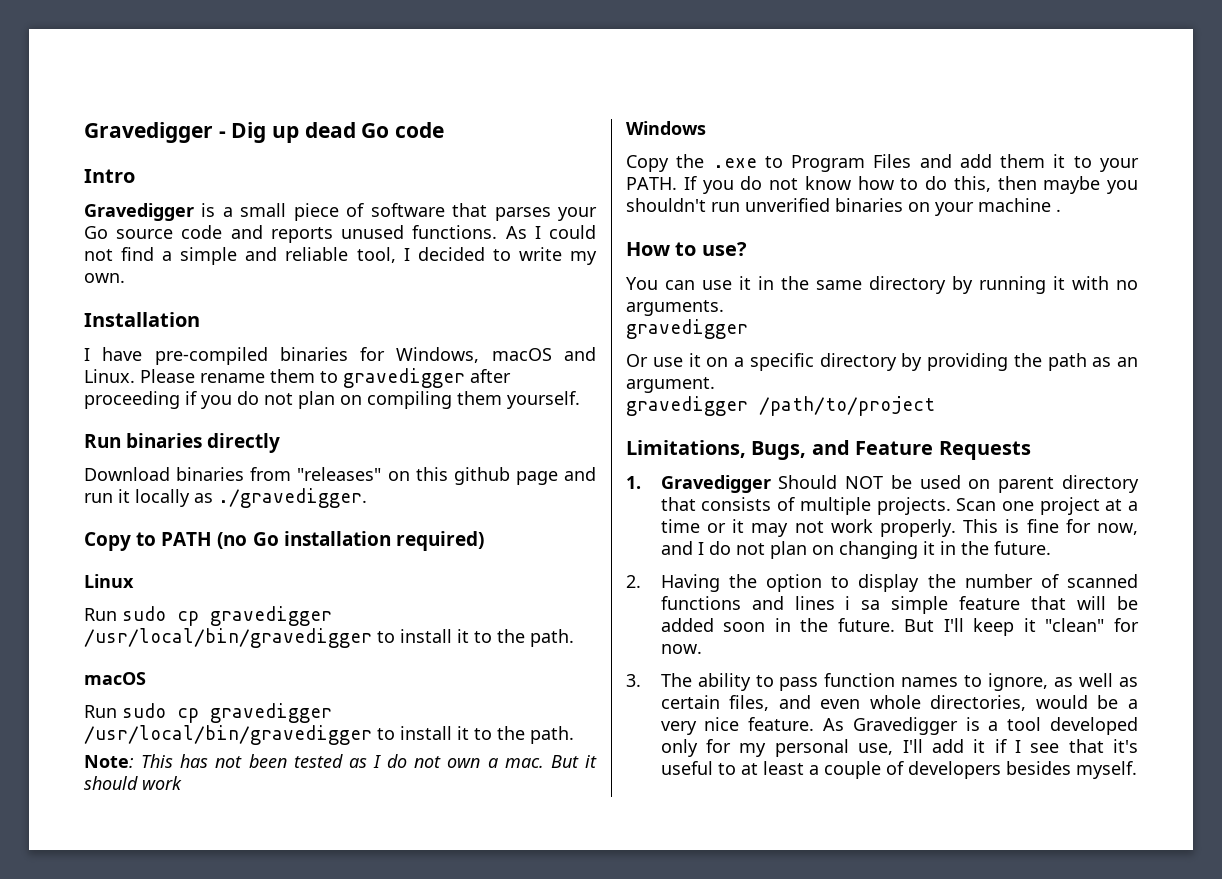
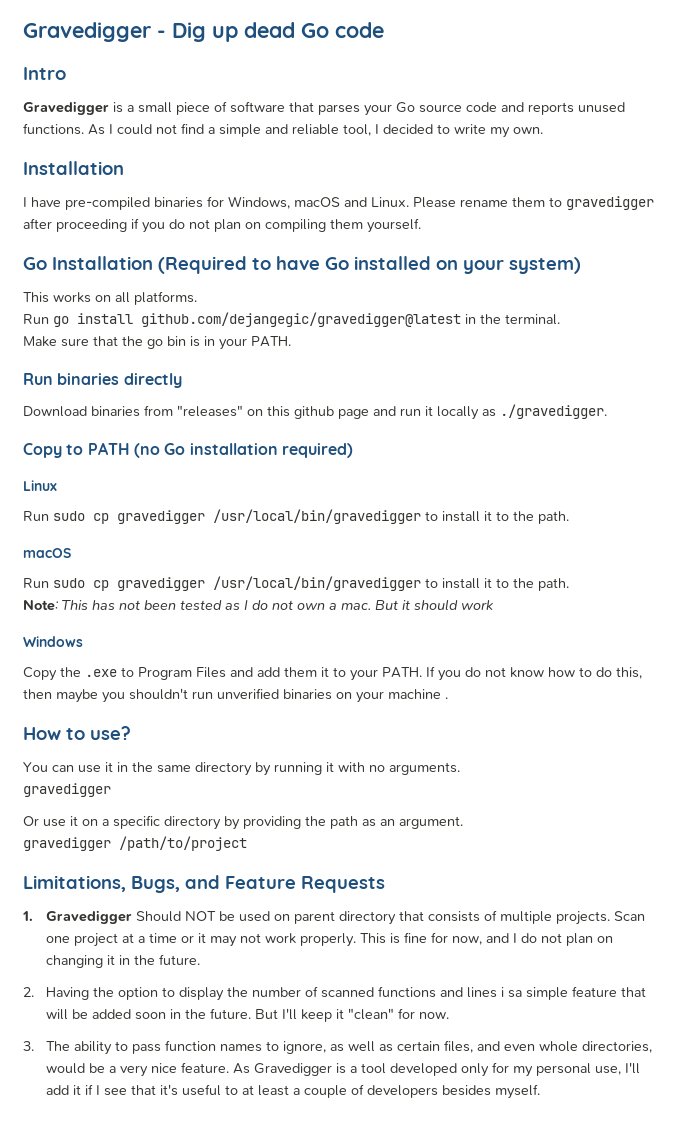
+ Go Installation (Required to have Go installed on your system)
+ This works on all platforms.
+ Run go install github.com/dejangegic/gravedigger@latest in the terminal.
+ Make sure that the go bin is in your PATH.

